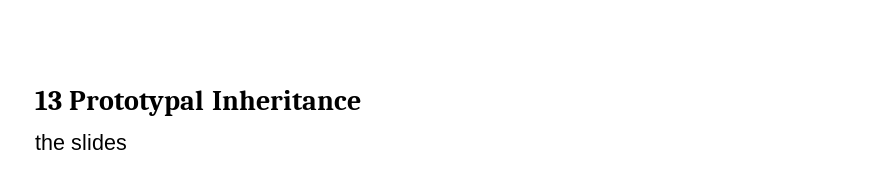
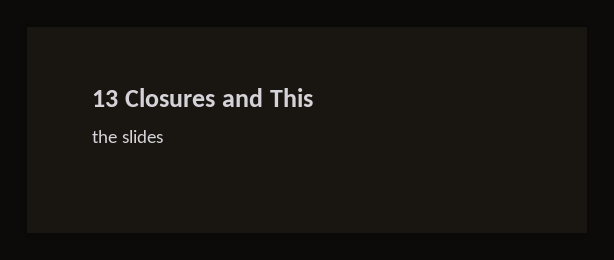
- 13 Prototypal Inheritance
+ 13 Closures and This

